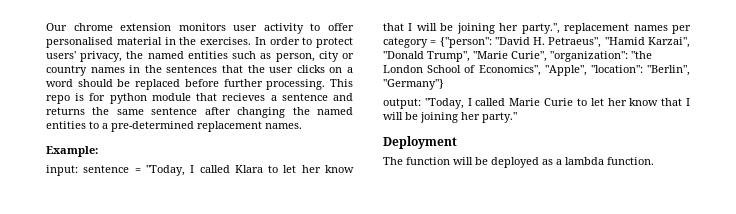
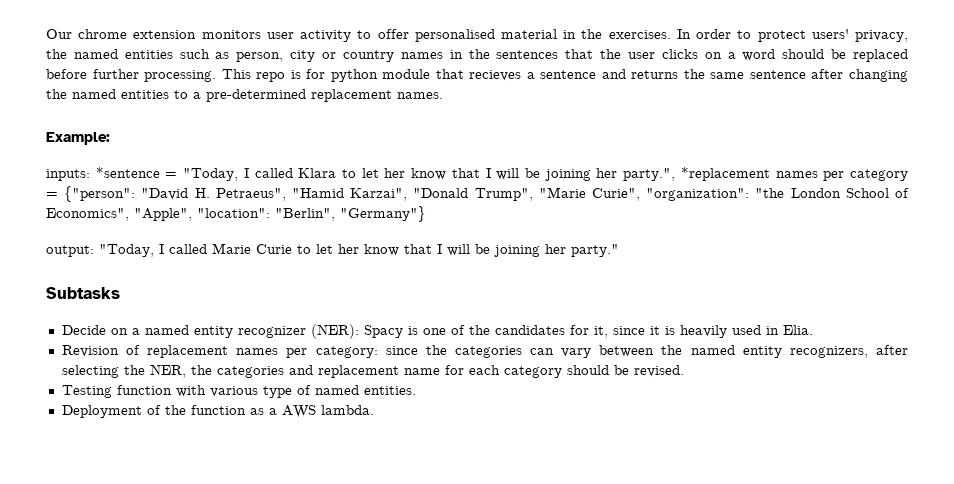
- input: sentence = "Today, I called Klara to let her know that I will be joining her party.", replacement names per category = {"person": "David H. Petraeus", "Hamid Karzai", "Donald Trump", "Marie Curie", "organization": "the London School of Economics", "Apple", "location": "Berlin", "Germany"}
+ inputs: *sentence = "Today, I called Klara to let her know that I will be joining her party.", *replacement names per category = {"person": "David H. Petraeus", "Hamid Karzai", "Donald Trump", "Marie Curie", "organization": "the London School of Economics", "Apple", "location": "Berlin", "Germany"}
- Deployment
- The function will be deployed as a lambda function.
+ Subtasks
+ Decide on a named entity recognizer (NER): Spacy is one of the candidates for it, since it is heavily used in Elia.
+ Revision of replacement names per category: since the categories can vary between the named entity recognizers, after selecting the NER, the categories and replacement name for each category should be revised.
+ Testing function with various type of named entities.
+ Deployment of the function as a AWS lambda.

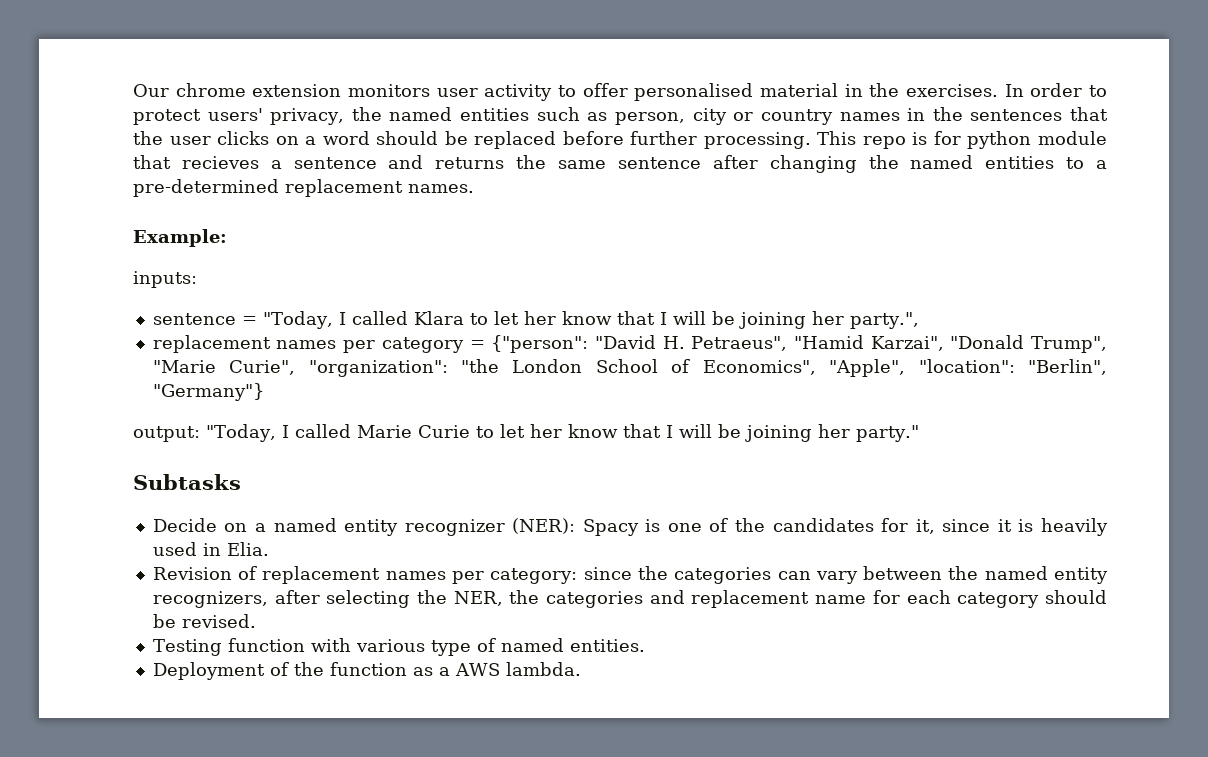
- inputs: *sentence = "Today, I called Klara to let her know that I will be joining her party.", *replacement names per category = {"person": "David H. Petraeus", "Hamid Karzai", "Donald Trump", "Marie Curie", "organization": "the London School of Economics", "Apple", "location": "Berlin", "Germany"}
+ inputs:
+ sentence = "Today, I called Klara to let her know that I will be joining her party.",
+ replacement names per category = {"person": "David H. Petraeus", "Hamid Karzai", "Donald Trump", "Marie Curie", "organization": "the London School of Economics", "Apple", "location": "Berlin", "Germany"}

